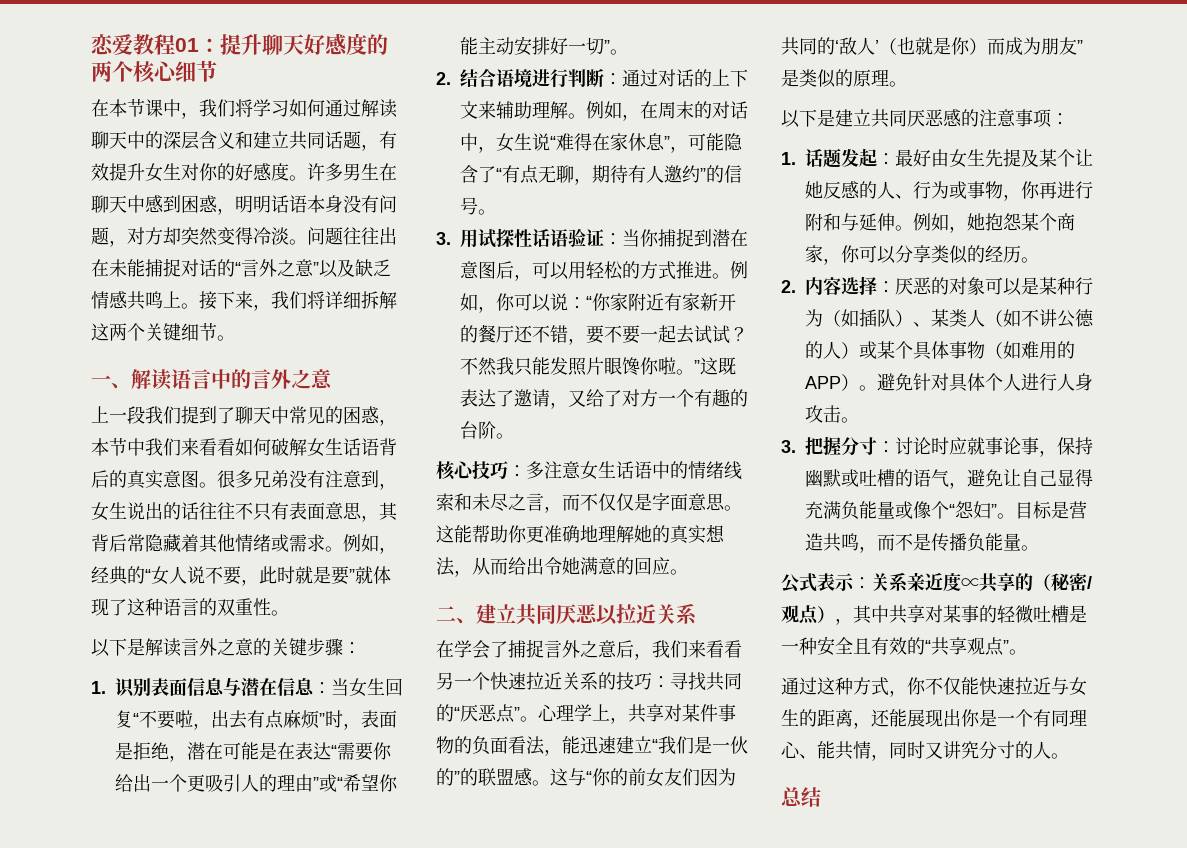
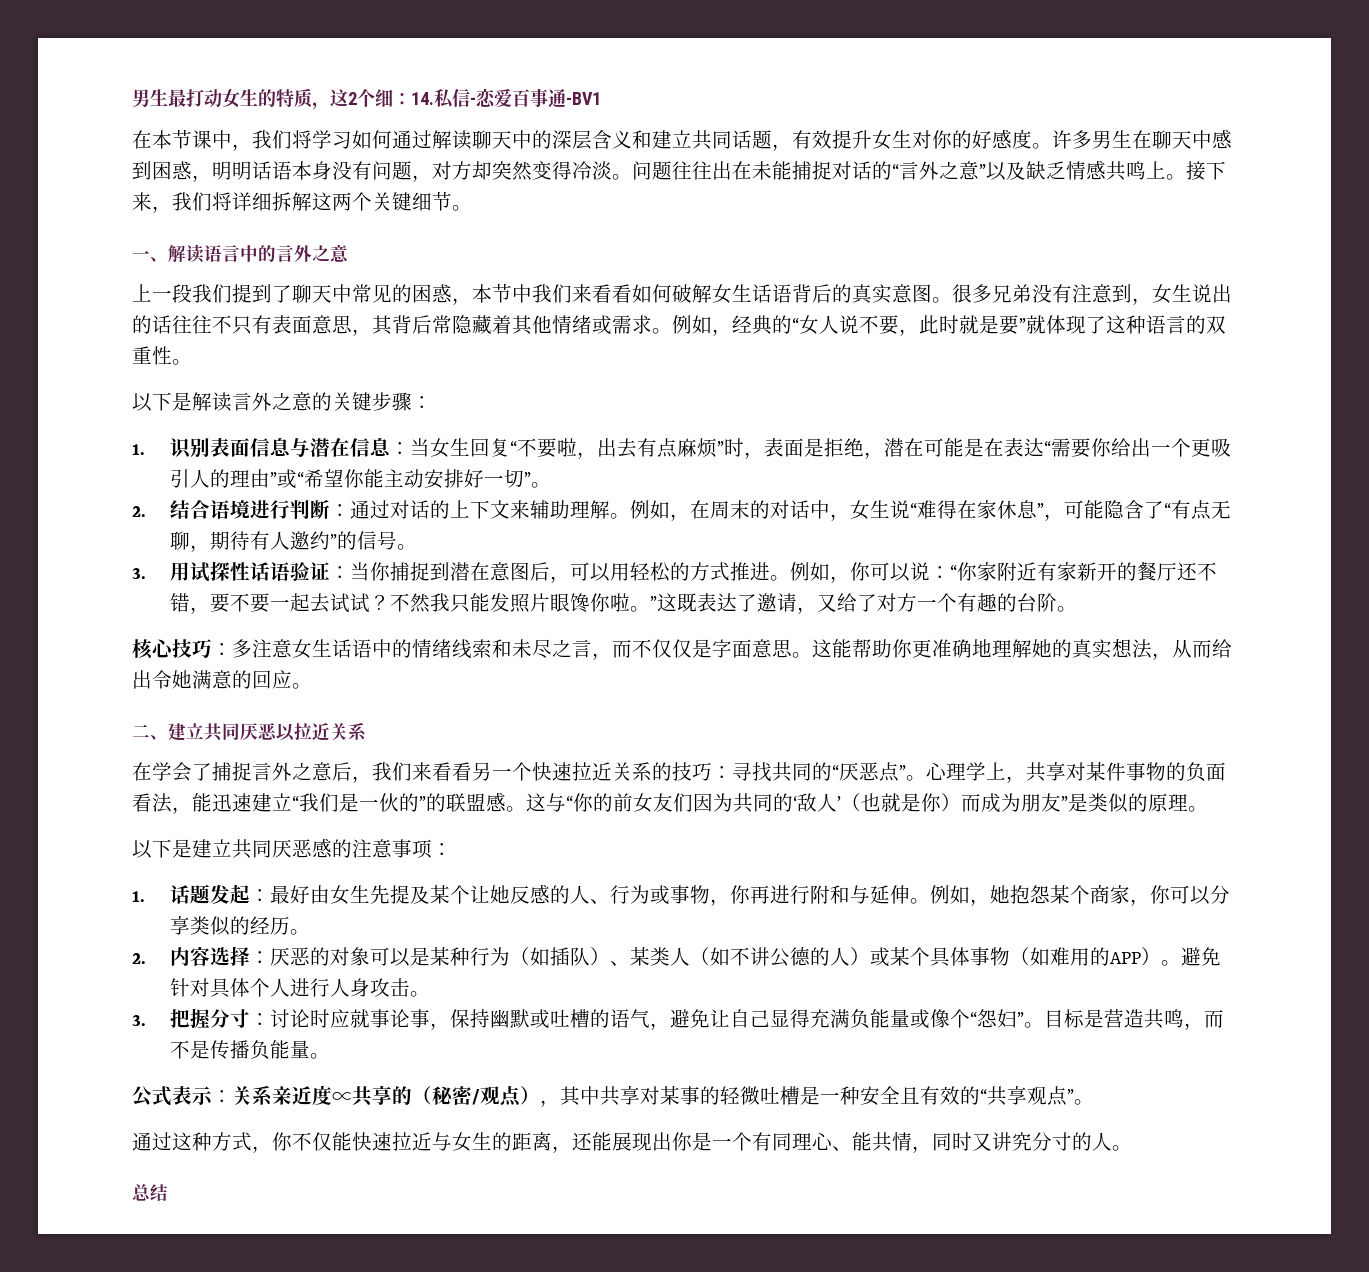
- 恋爱教程01：提升聊天好感度的两个核心细节
+ 男生最打动女生的特质，这2个细：14.私信-恋爱百事通-BV1

